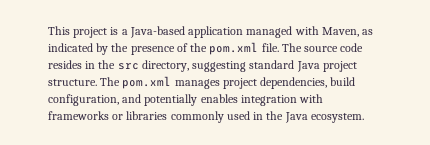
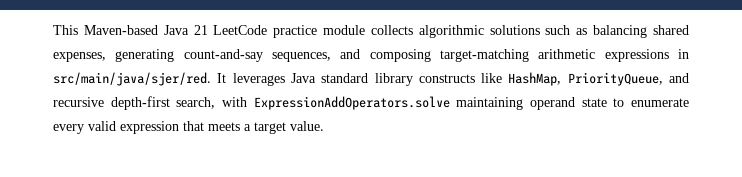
- This project is a Java-based application managed with Maven, as indicated by the presence of the pom.xml file. The source code resides in the src directory, suggesting standard Java project structure. The pom.xml manages project dependencies, build configuration, and potentially enables integration with frameworks or libraries commonly used in the Java ecosystem.
+ This Maven-based Java 21 LeetCode practice module collects algorithmic solutions such as balancing shared expenses, generating count-and-say sequences, and composing target-matching arithmetic expressions in src/main/java/sjer/red. It leverages Java standard library constructs like HashMap, PriorityQueue, and recursive depth-first search, with ExpressionAddOperators.solve maintaining operand state to enumerate every valid expression that meets a target value.

